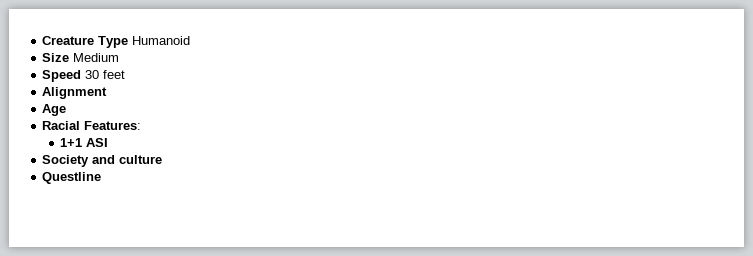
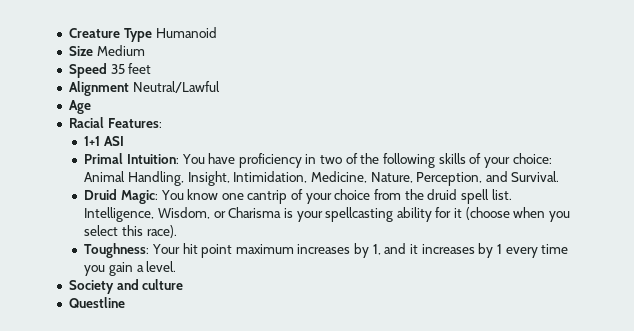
- Speed 30 feet
+ Speed 35 feet
- Alignment
+ Alignment Neutral/Lawful
+ Primal Intuition: You have proficiency in two of the following skills of your choice: Animal Handling, Insight, Intimidation, Medicine, Nature, Perception, and Survival.
+ Druid Magic: You know one cantrip of your choice from the druid spell list. Intelligence, Wisdom, or Charisma is your spellcasting ability for it (choose when you select this race).
+ Toughness: Your hit point maximum increases by 1, and it increases by 1 every time you gain a level.

